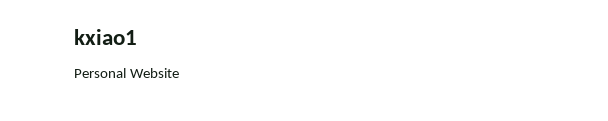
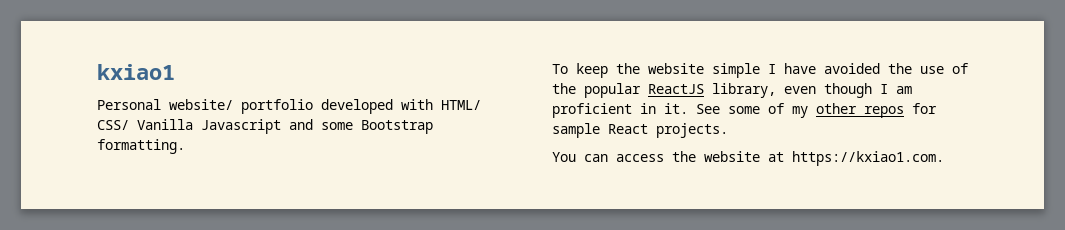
- Personal Website
+ Personal website/ portfolio developed with HTML/ CSS/ Vanilla Javascript and some Bootstrap formatting.
+ To keep the website simple I have avoided the use of the popular ReactJS library, even though I am proficient in it. See some of my other repos for sample React projects.
+ You can access the website at https://kxiao1.com.

